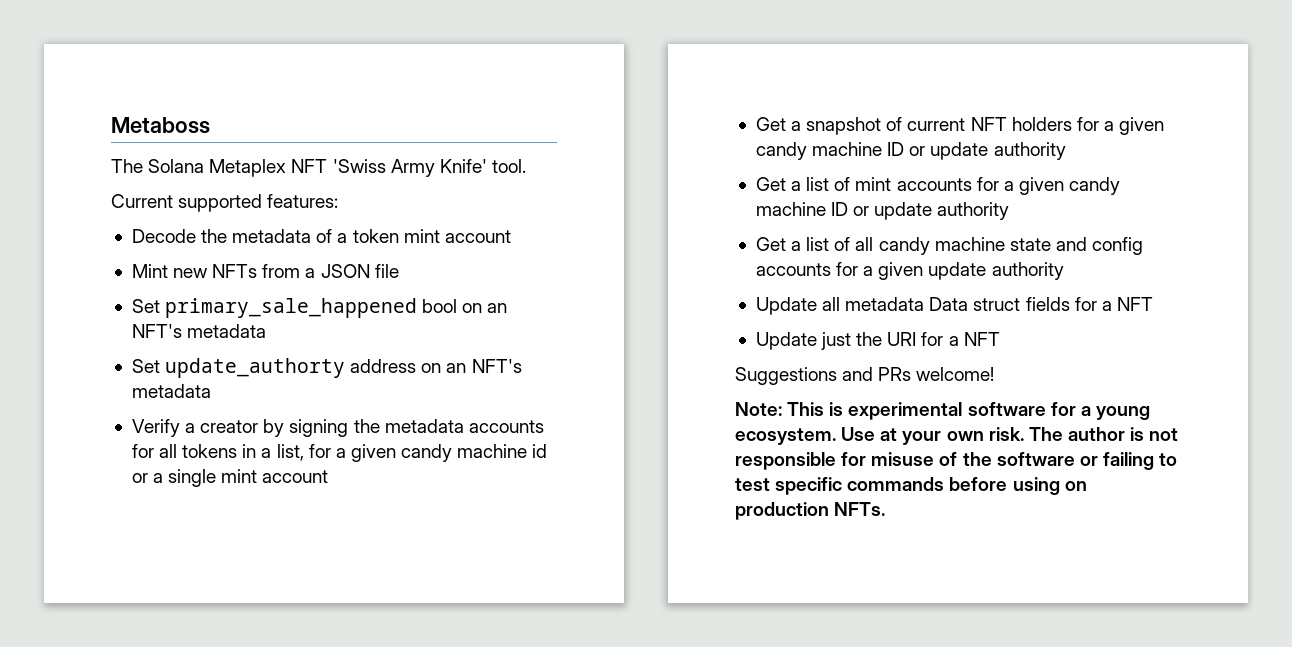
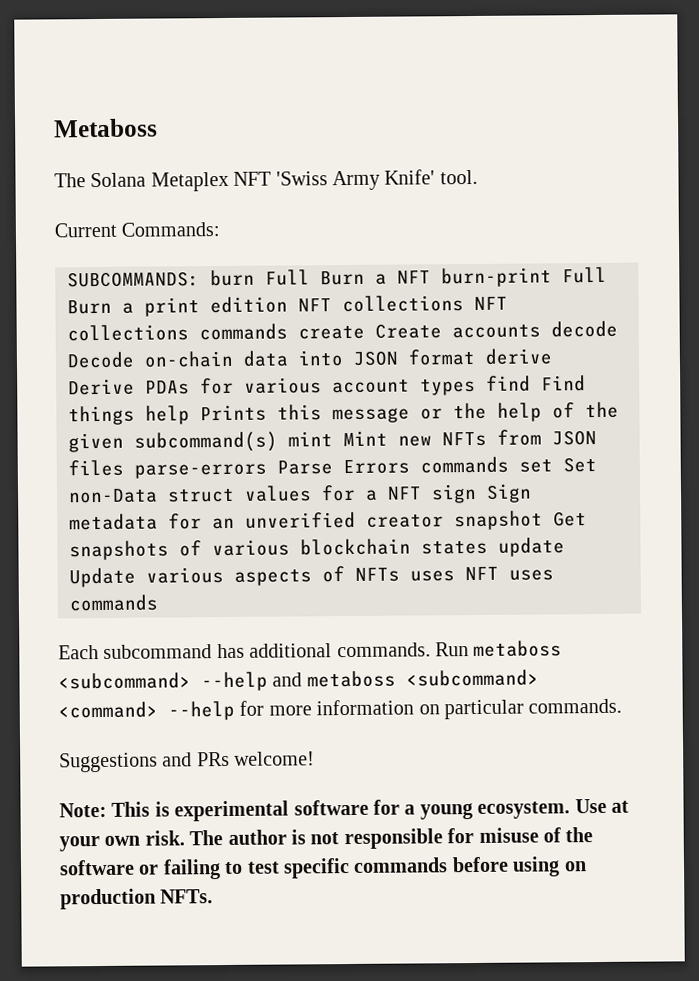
- Current supported features:
- Decode the metadata of a token mint account
- Mint new NFTs from a JSON file
- Set primary_sale_happened bool on an NFT's metadata
- Set update_authorty address on an NFT's metadata
- Verify a creator by signing the metadata accounts for all tokens in a list, for a given candy machine id or a single mint account
- Get a snapshot of current NFT holders for a given candy machine ID or update authority
- Get a list of mint accounts for a given candy machine ID or update authority
- Get a list of all candy machine state and config accounts for a given update authority
- Update all metadata Data struct fields for a NFT
- Update just the URI for a NFT
+ Current Commands:
+ SUBCOMMANDS: burn Full Burn a NFT burn-print Full Burn a print edition NFT collections NFT collections commands create Create accounts decode Decode on-chain data into JSON format derive Derive PDAs for various account types find Find things help Prints this message or the help of the given subcommand(s) mint Mint new NFTs from JSON files parse-errors Parse Errors commands set Set non-Data struct values for a NFT sign Sign metadata for an unverified creator snapshot Get snapshots of various blockchain states update Update various aspects of NFTs uses NFT uses commands
+ Each subcommand has additional commands. Run metaboss <subcommand> --help and metaboss <subcommand> <command> --help for more information on particular commands.

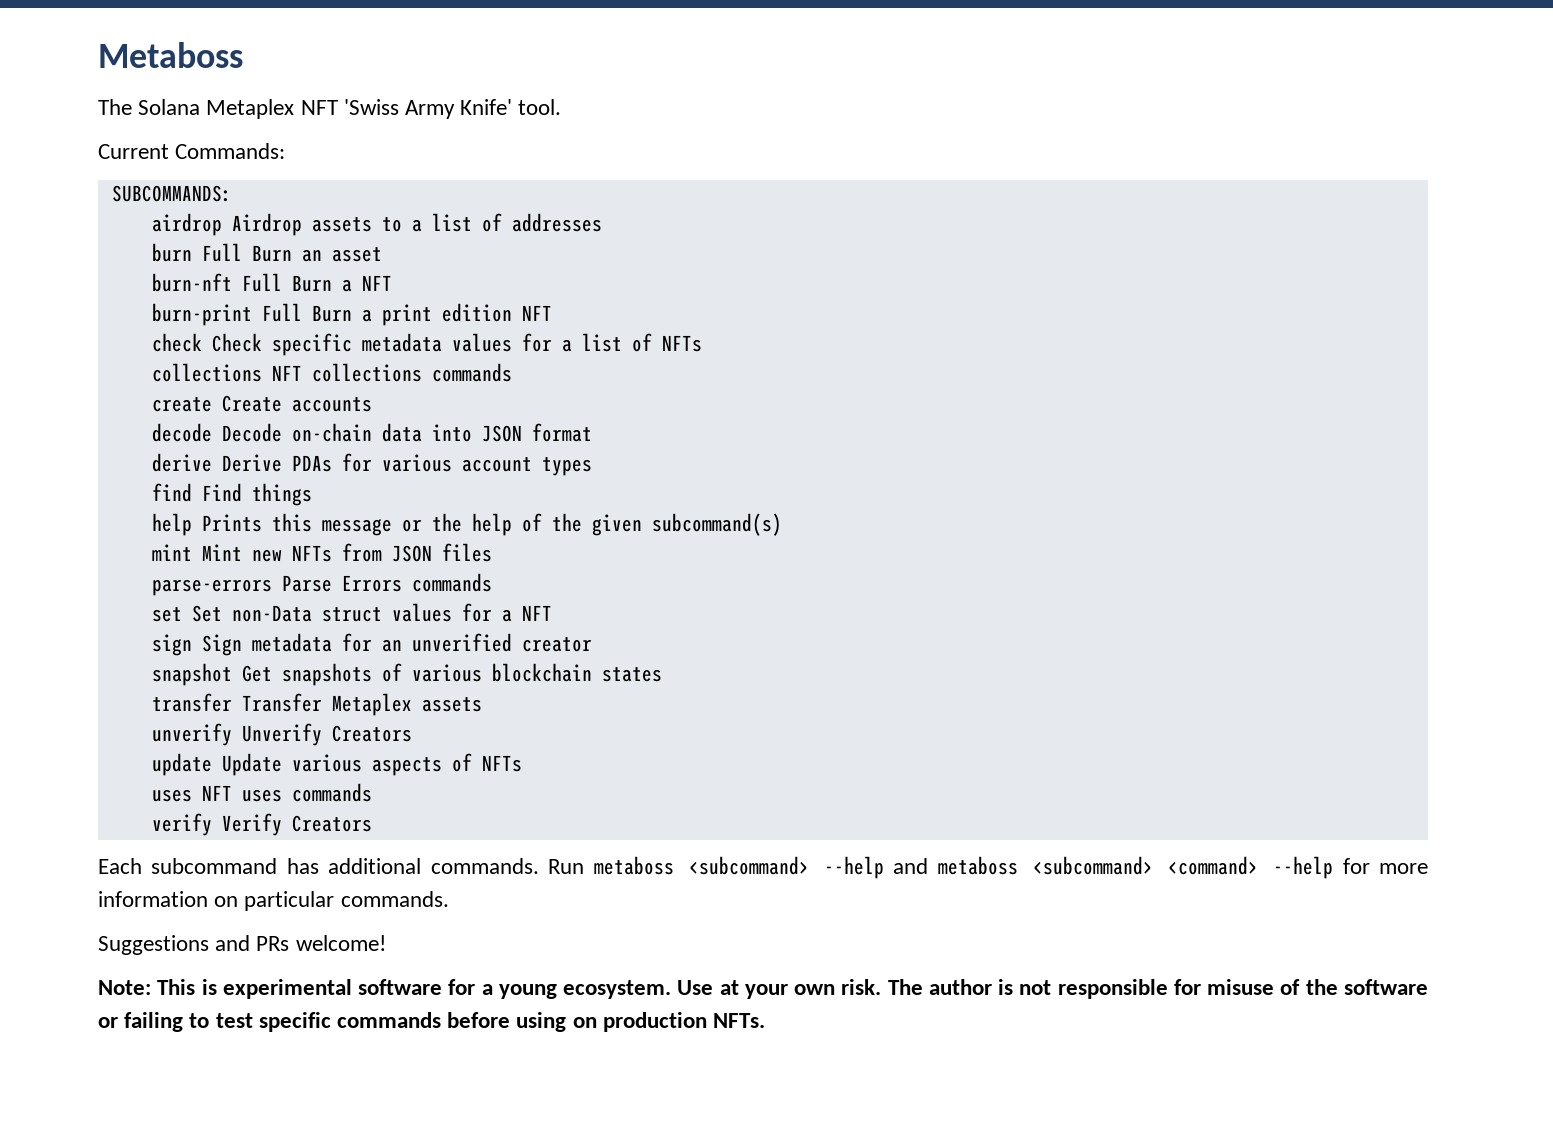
- SUBCOMMANDS: burn Full Burn a NFT burn-print Full Burn a print edition NFT collections NFT collections commands create Create accounts decode Decode on-chain data into JSON format derive Derive PDAs for various account types find Find things help Prints this message or the help of the given subcommand(s) mint Mint new NFTs from JSON files parse-errors Parse Errors commands set Set non-Data struct values for a NFT sign Sign metadata for an unverified creator snapshot Get snapshots of various blockchain states update Update various aspects of NFTs uses NFT uses commands
+ SUBCOMMANDS:
+ airdrop Airdrop assets to a list of addresses
+ burn Full Burn an asset
+ burn-nft Full Burn a NFT
+ burn-print Full Burn a print edition NFT
+ check Check specific metadata values for a list of NFTs
+ collections NFT collections commands
+ create Create accounts
+ decode Decode on-chain data into JSON format
+ derive Derive PDAs for various account types
+ find Find things
+ help Prints this message or the help of the given subcommand(s)
+ mint Mint new NFTs from JSON files
+ parse-errors Parse Errors commands
+ set Set non-Data struct values for a NFT
+ sign Sign metadata for an unverified creator
+ snapshot Get snapshots of various blockchain states
+ transfer Transfer Metaplex assets
+ unverify Unverify Creators
+ update Update various aspects of NFTs
+ uses NFT uses commands
+ verify Verify Creators

